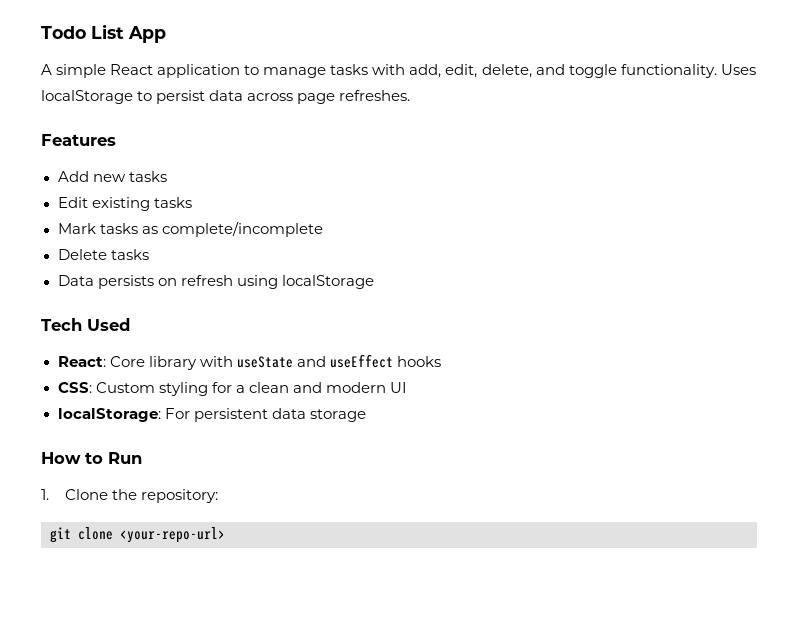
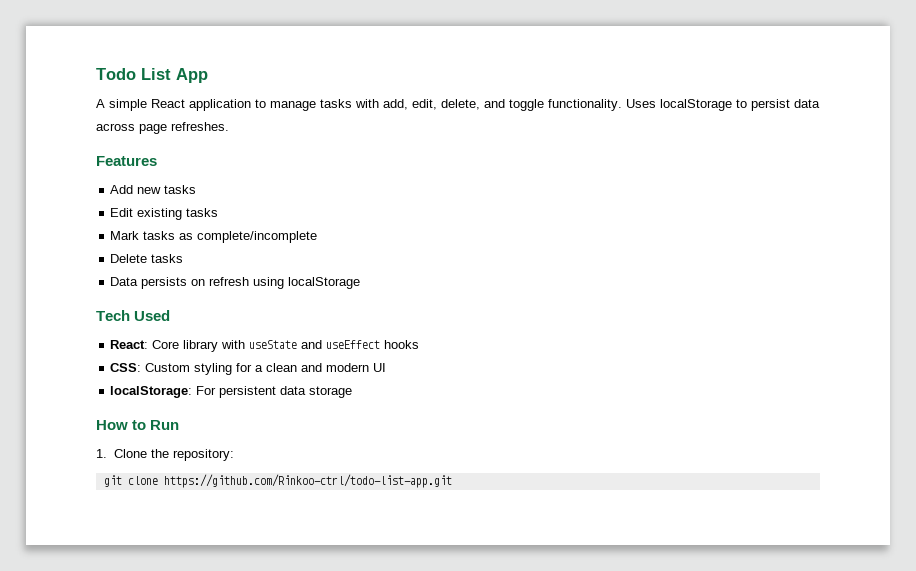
- git clone <your-repo-url>
+ git clone https://github.com/Rinkoo-ctrl/todo-list-app.git

